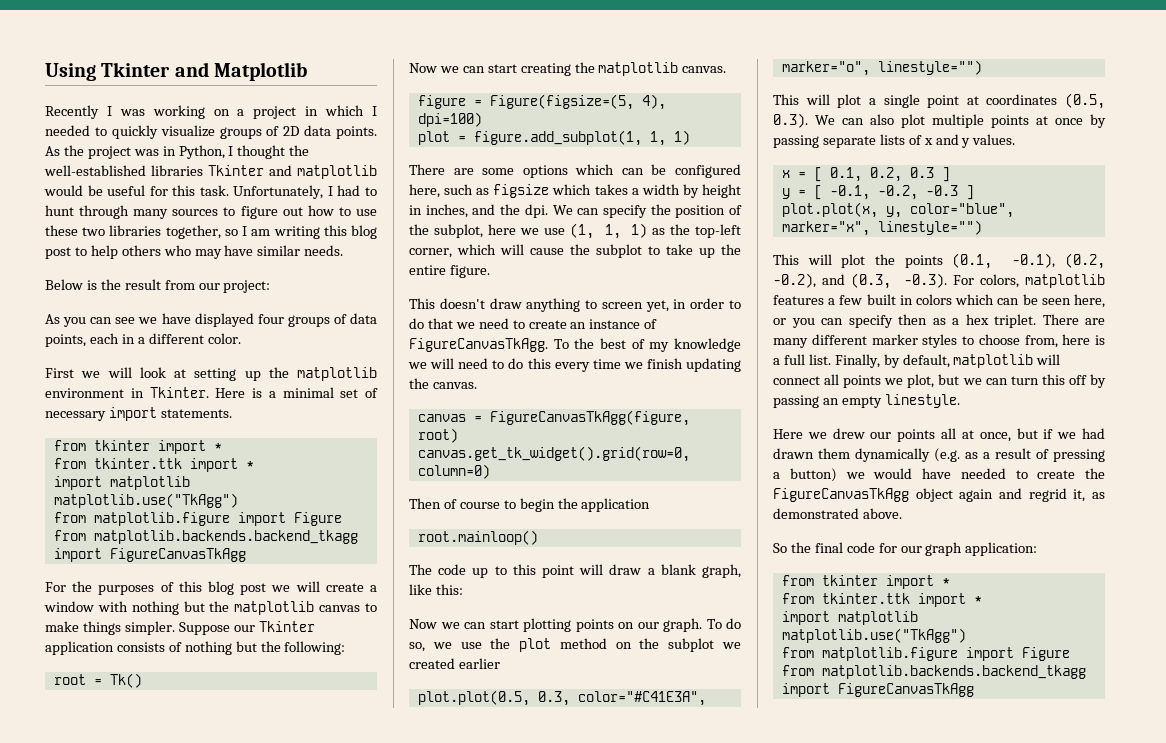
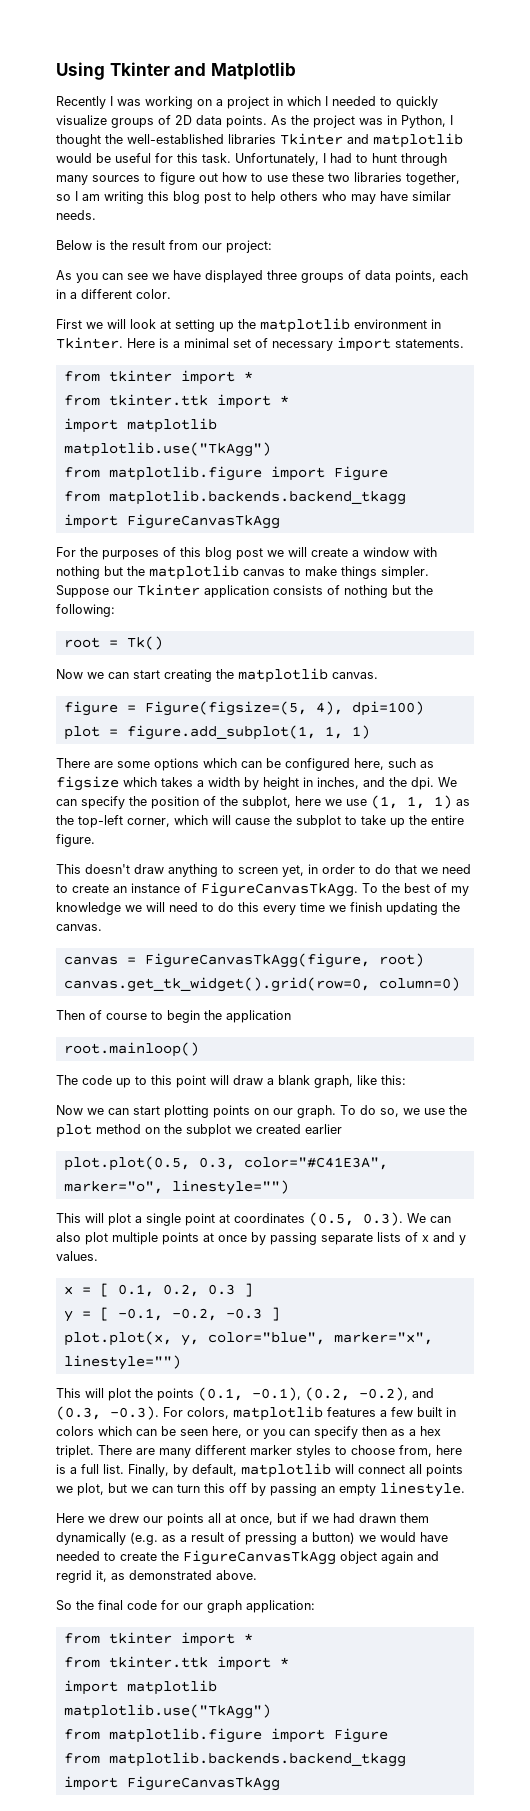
- As you can see we have displayed four groups of data points, each in a different color.
+ As you can see we have displayed three groups of data points, each in a different color.

